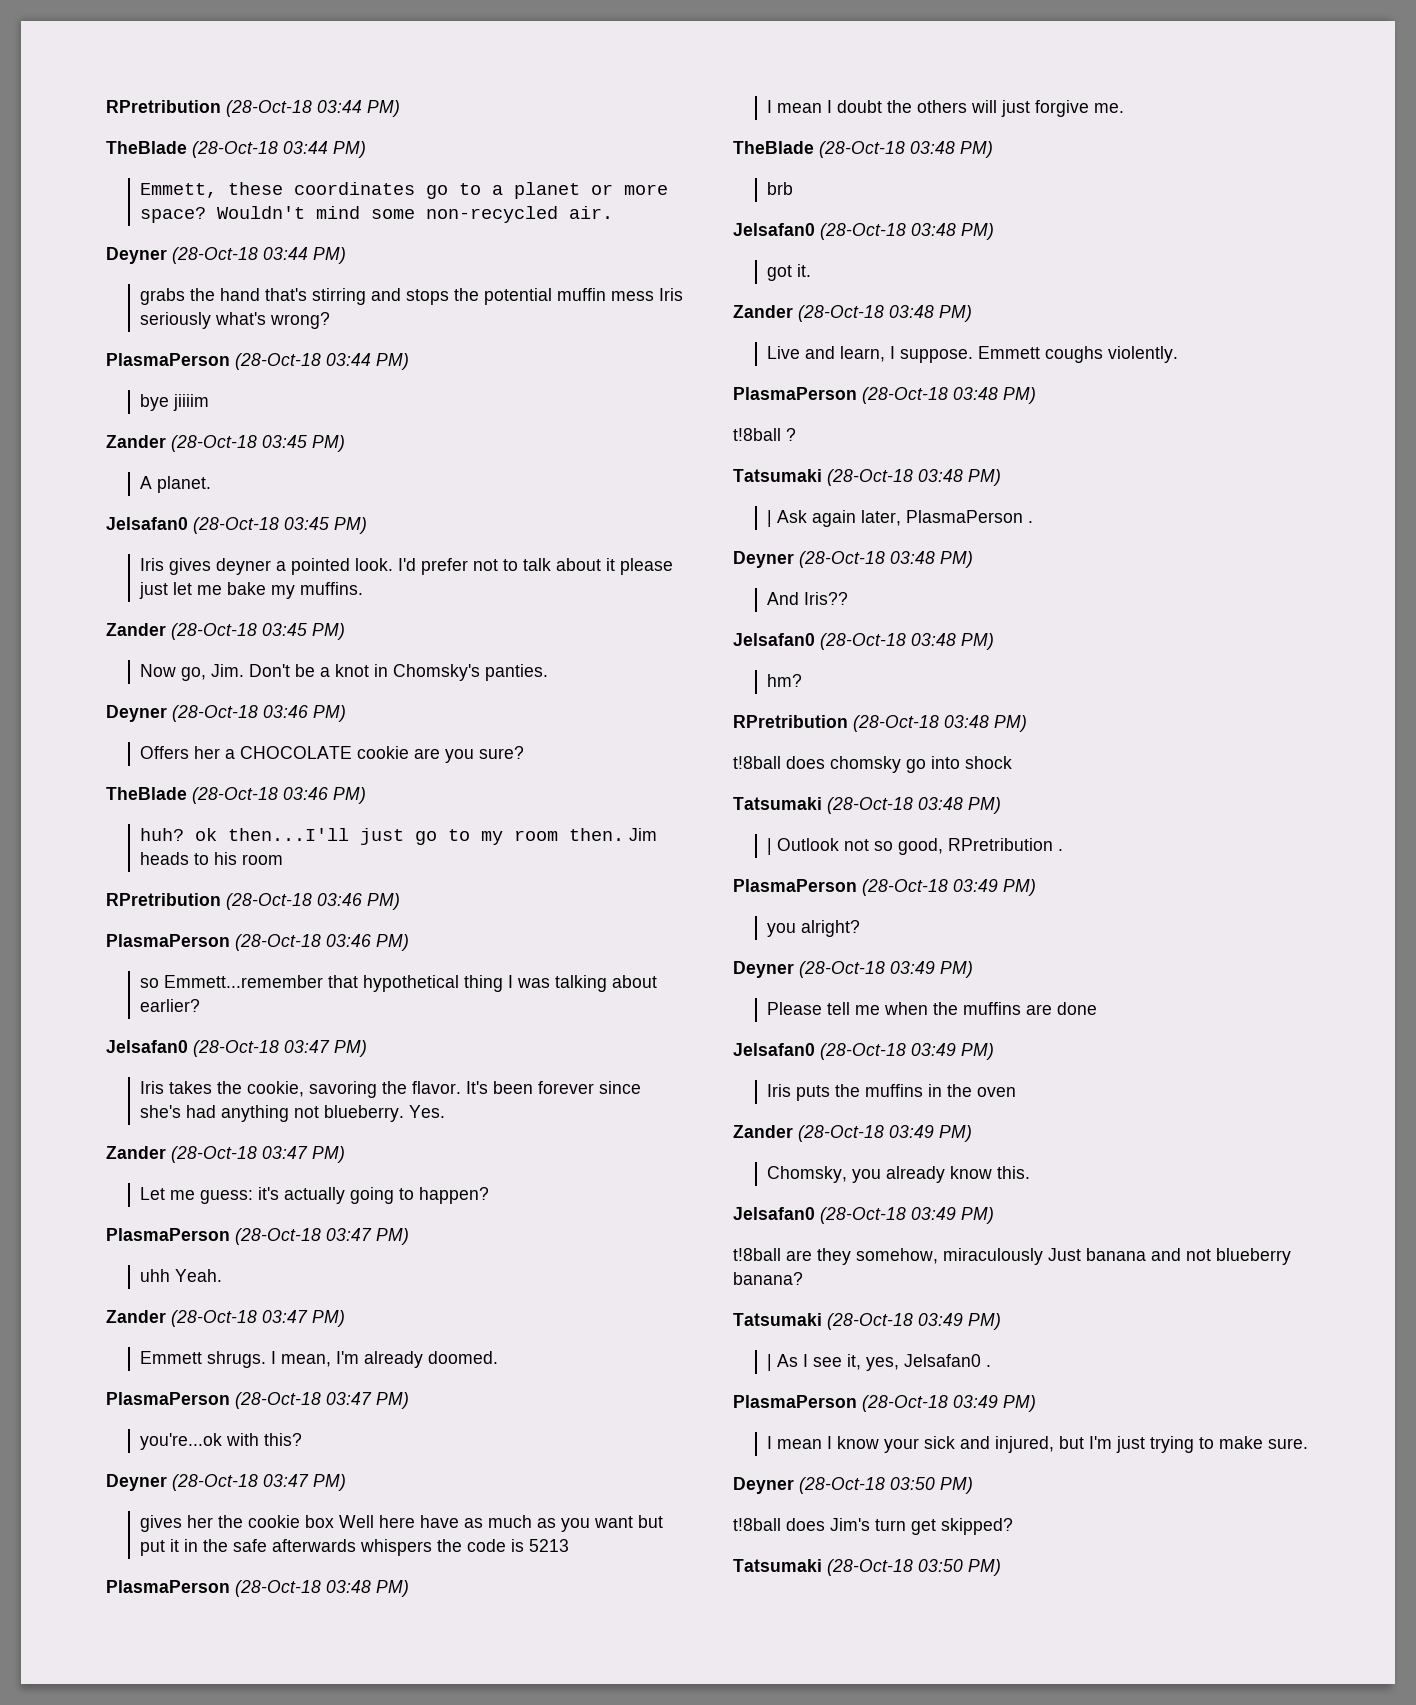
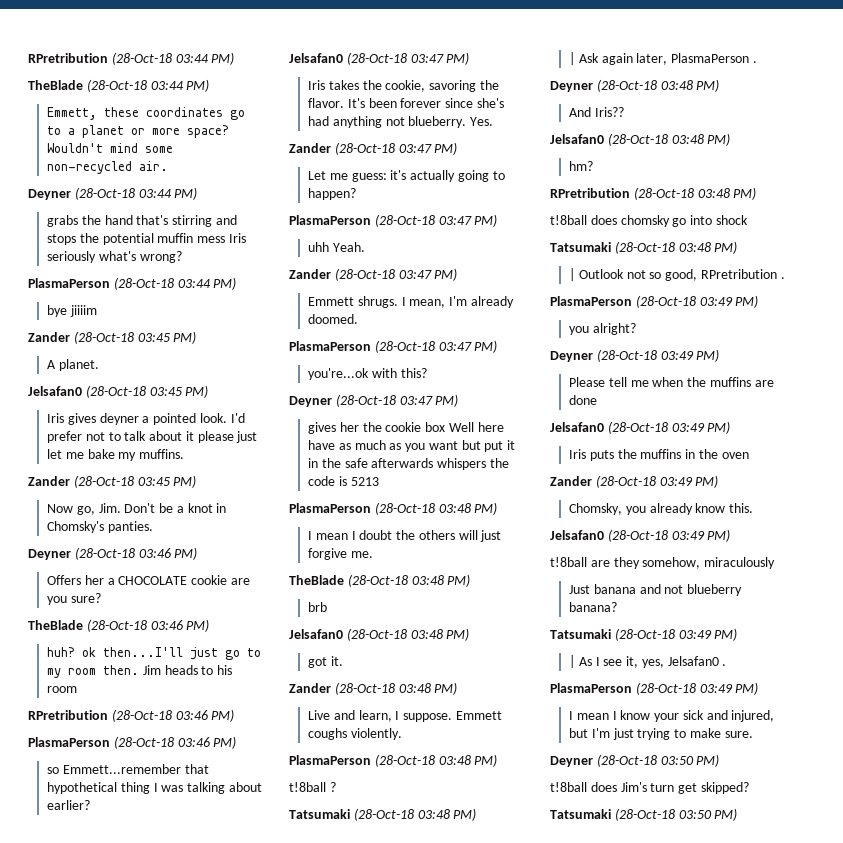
- t!8ball are they somehow, miraculously Just banana and not blueberry banana?
+ t!8ball are they somehow, miraculously
+ Just banana and not blueberry banana?

